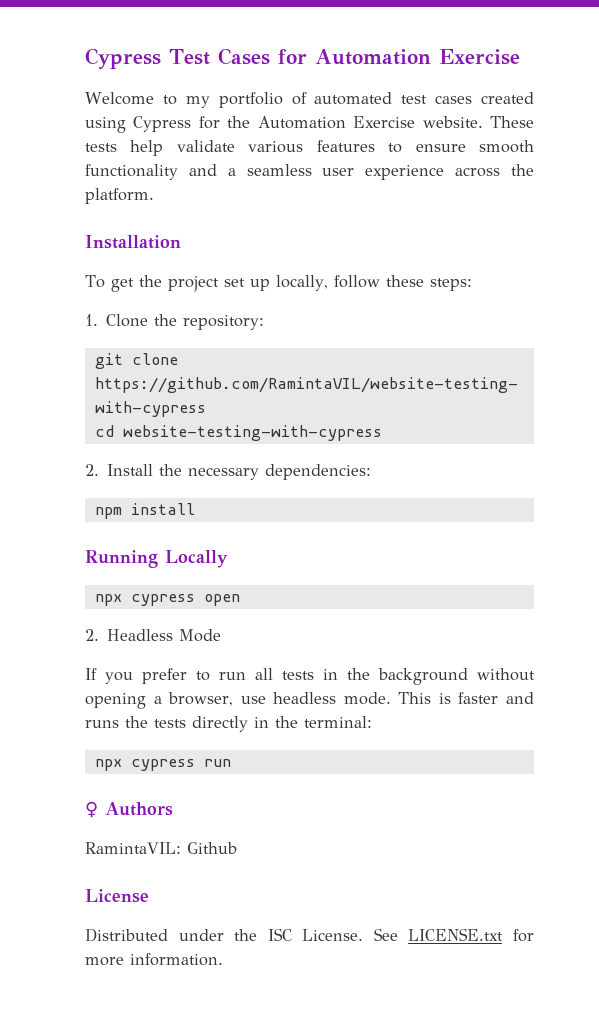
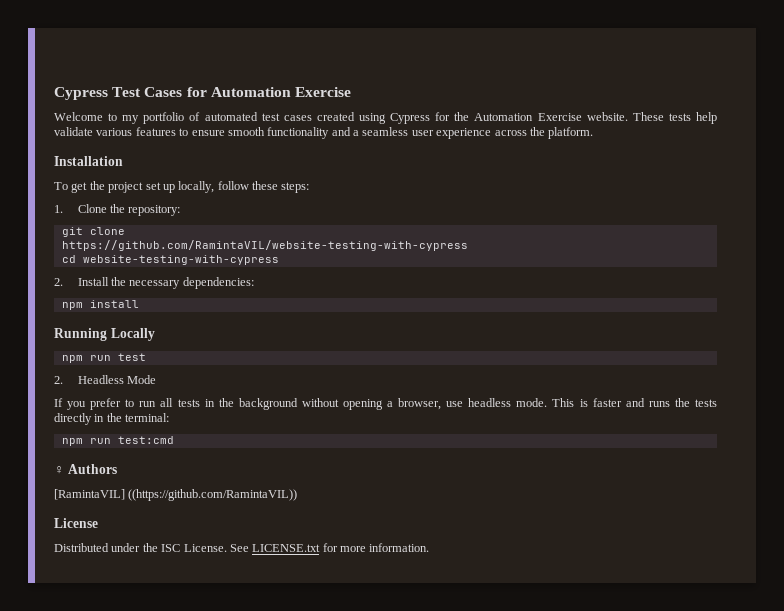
- npx cypress open
+ npm run test
- npx cypress run
+ npm run test:cmd
- RamintaVIL: Github
+ [RamintaVIL] ((https://github.com/RamintaVIL))

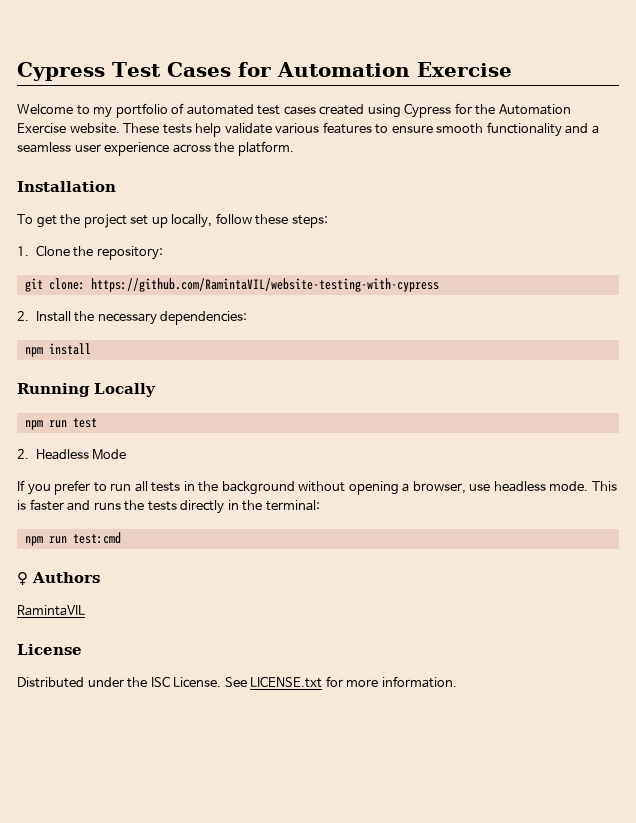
- git clone
- https://github.com/RamintaVIL/website-testing-with-cypress
+ git clone: https://github.com/RamintaVIL/website-testing-with-cypress
- cd website-testing-with-cypress
- [RamintaVIL] ((https://github.com/RamintaVIL))
+ RamintaVIL

